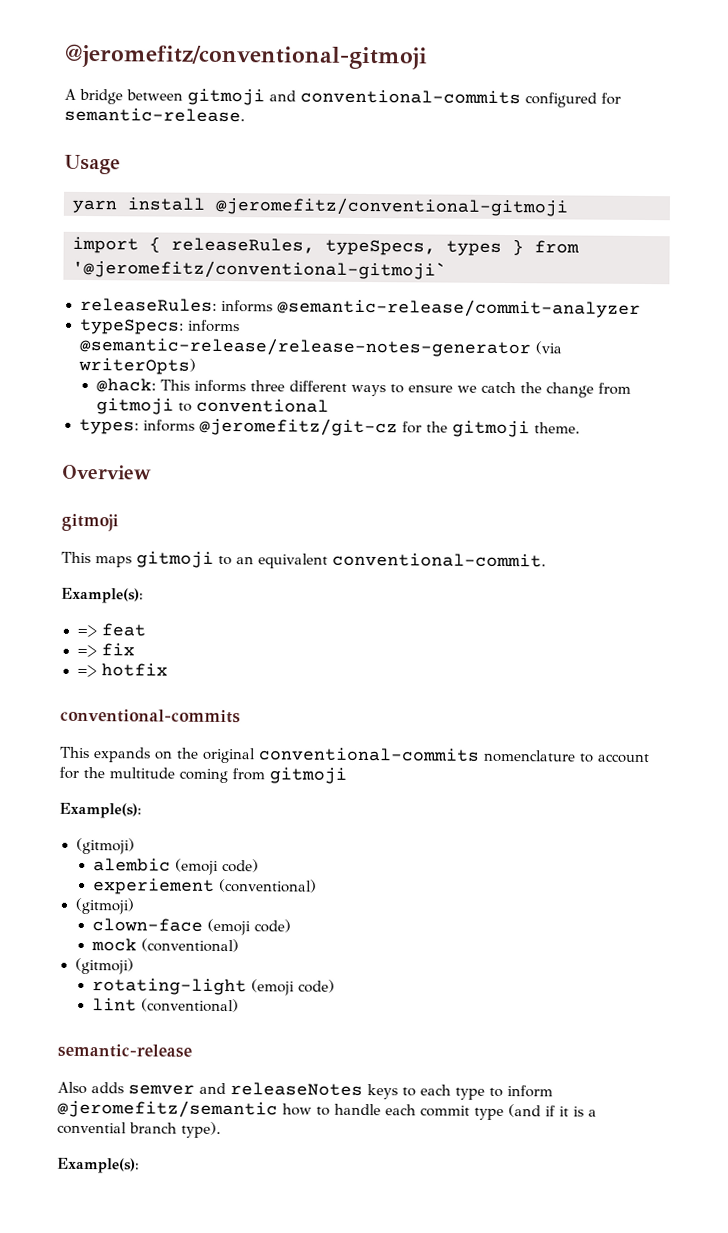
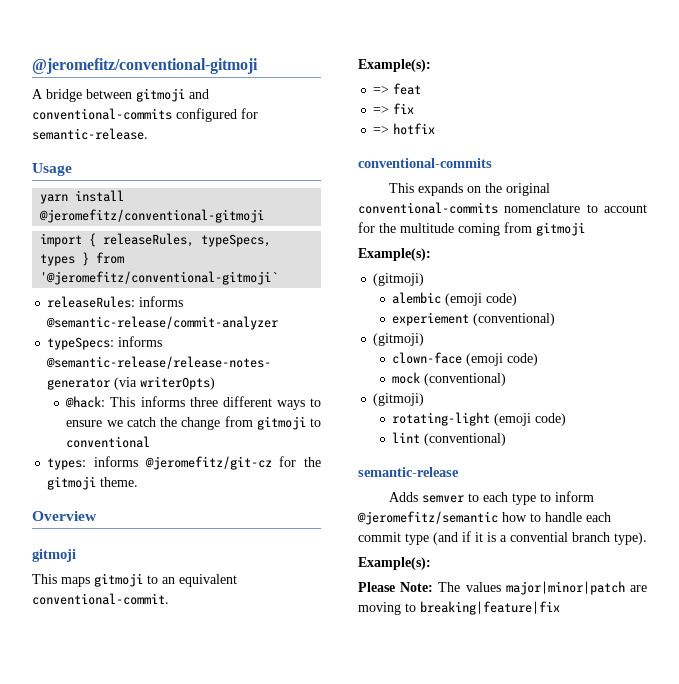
- Also adds semver and releaseNotes keys to each type to inform @jeromefitz/semantic how to handle each commit type (and if it is a convential branch type).
+ Adds semver to each type to inform @jeromefitz/semantic how to handle each commit type (and if it is a convential branch type).
+ Please Note: The values major|minor|patch are moving to breaking|feature|fix

